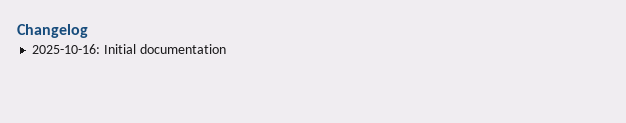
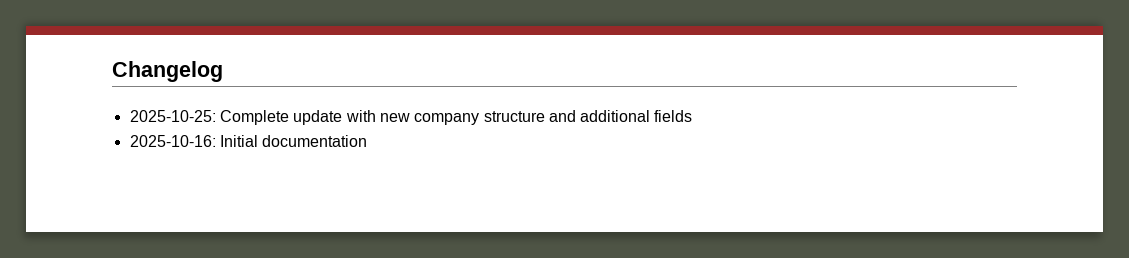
+ 2025-10-25: Complete update with new company structure and additional fields

